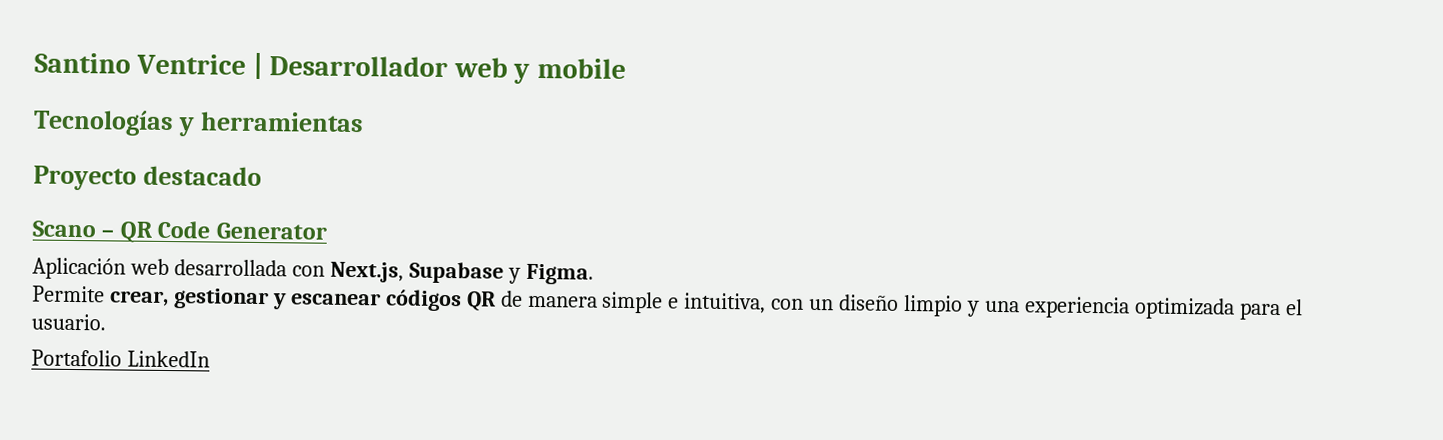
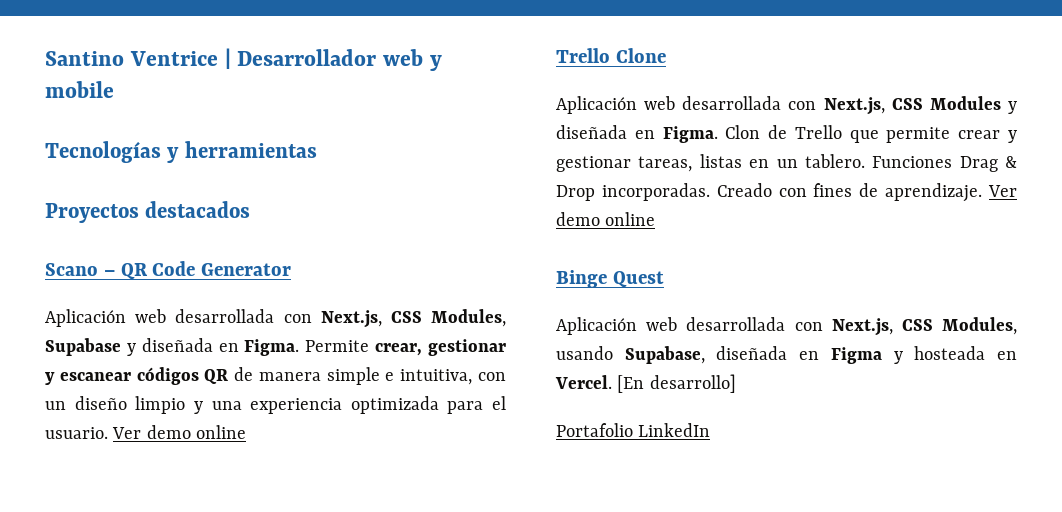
- Proyecto destacado
+ Proyectos destacados
- Aplicación web desarrollada con Next.js, Supabase y Figma.
- Permite crear, gestionar y escanear códigos QR de manera simple e intuitiva, con un diseño limpio y una experiencia optimizada para el usuario.
+ Aplicación web desarrollada con Next.js, CSS Modules, Supabase y diseñada en Figma. Permite crear, gestionar y escanear códigos QR de manera simple e intuitiva, con un diseño limpio y una experiencia optimizada para el usuario. Ver demo online
+ Trello Clone
+ Aplicación web desarrollada con Next.js, CSS Modules y diseñada en Figma. Clon de Trello que permite crear y gestionar tareas, listas en un tablero. Funciones Drag & Drop incorporadas. Creado con fines de aprendizaje. Ver demo online
+ Binge Quest
+ Aplicación web desarrollada con Next.js, CSS Modules, usando Supabase, diseñada en Figma y hosteada en Vercel. [En desarrollo]

